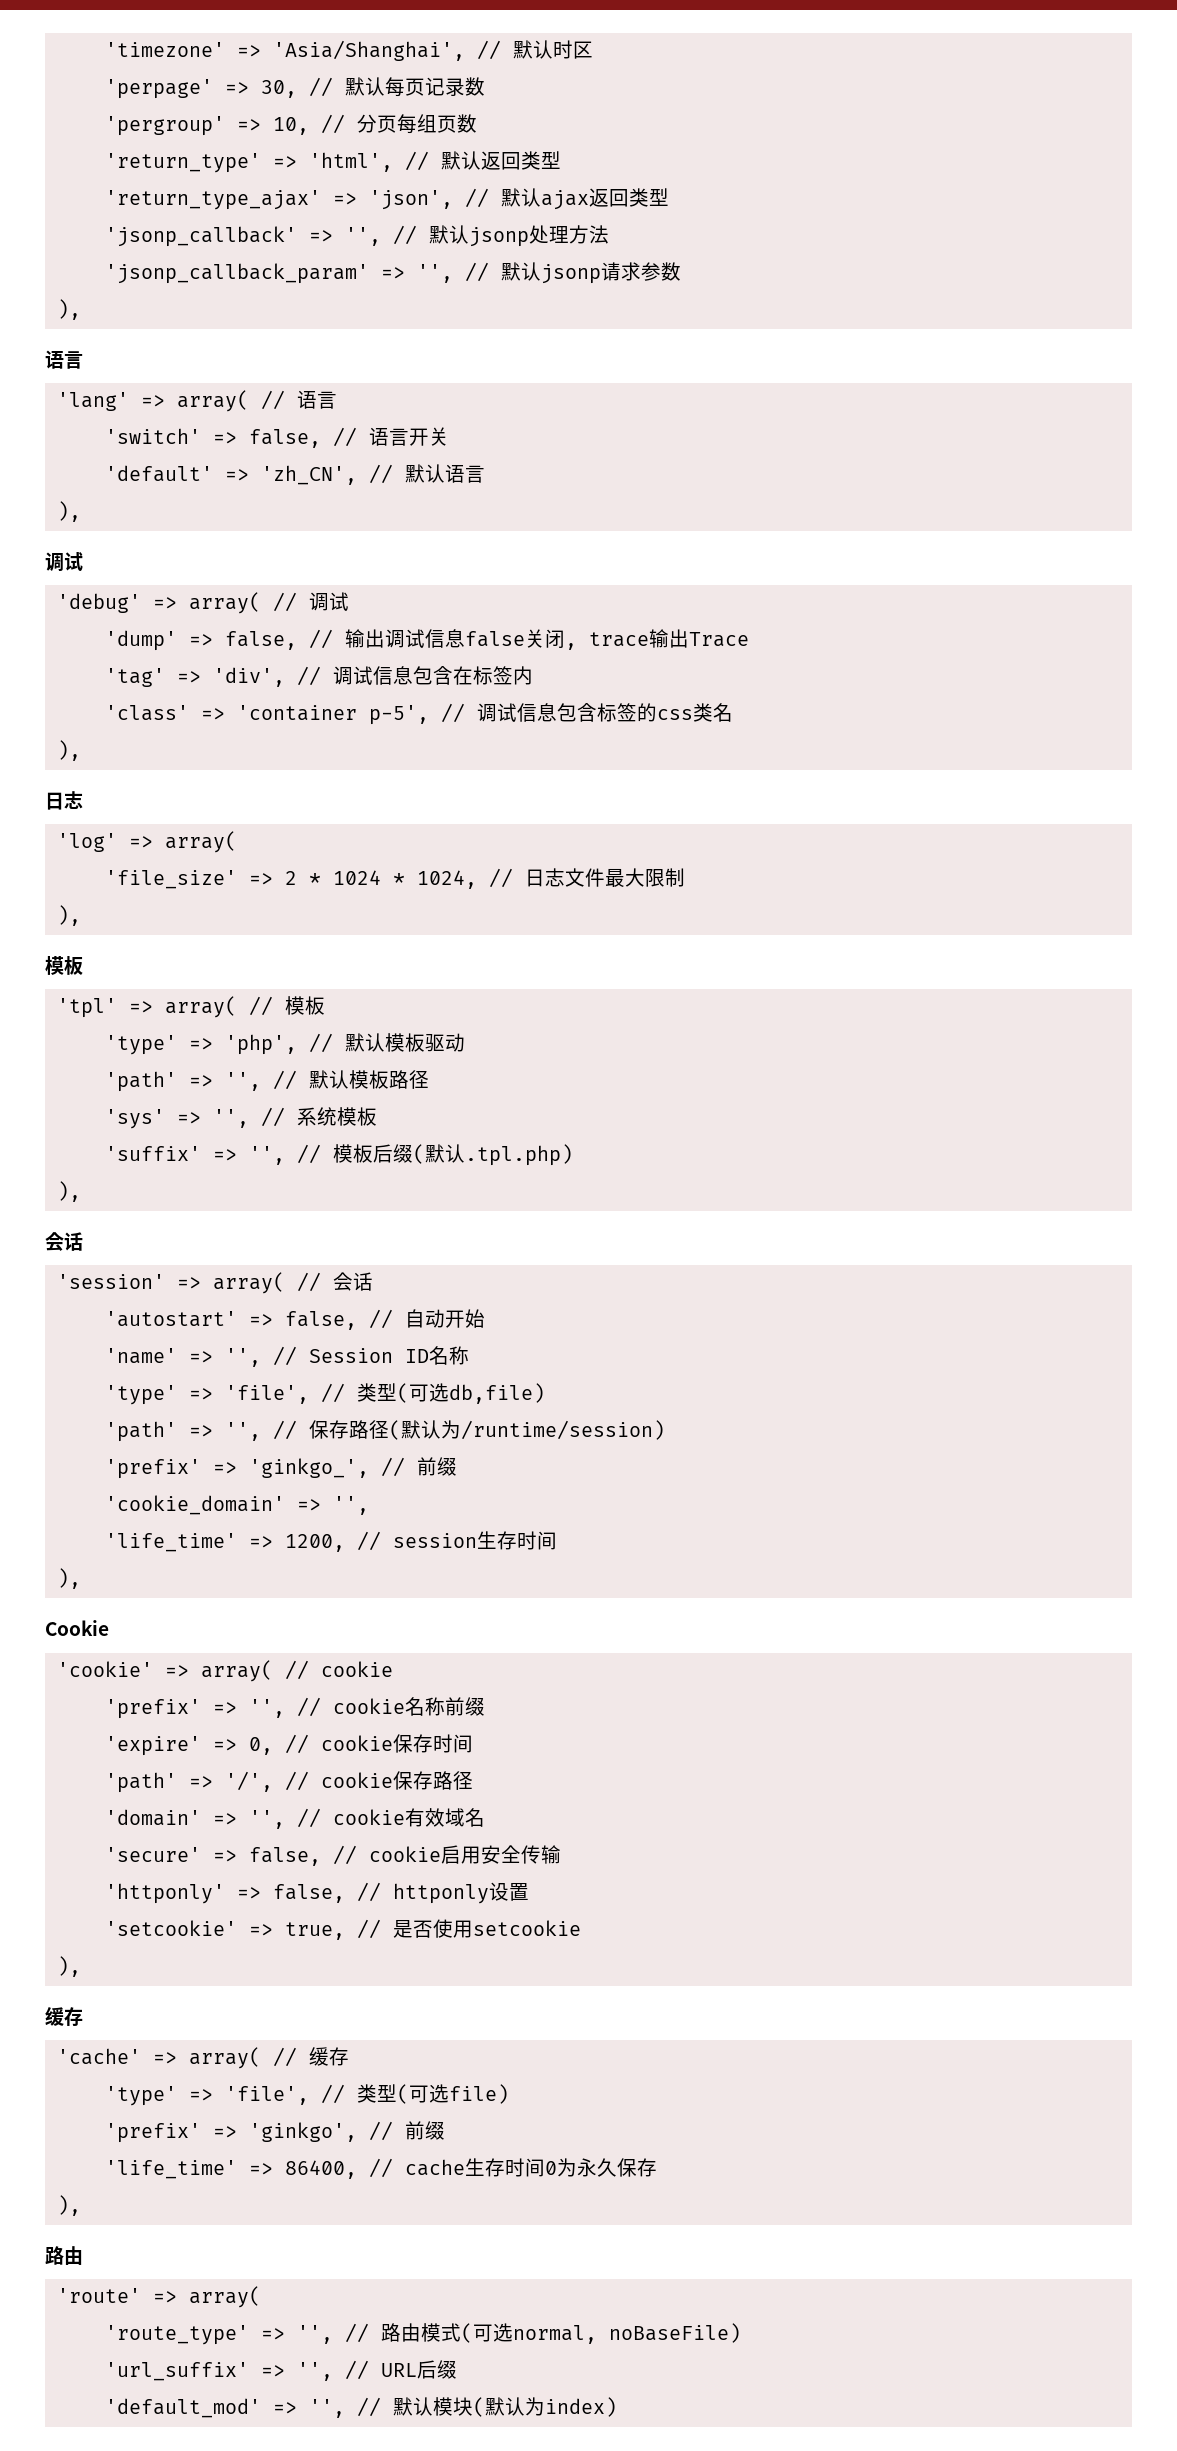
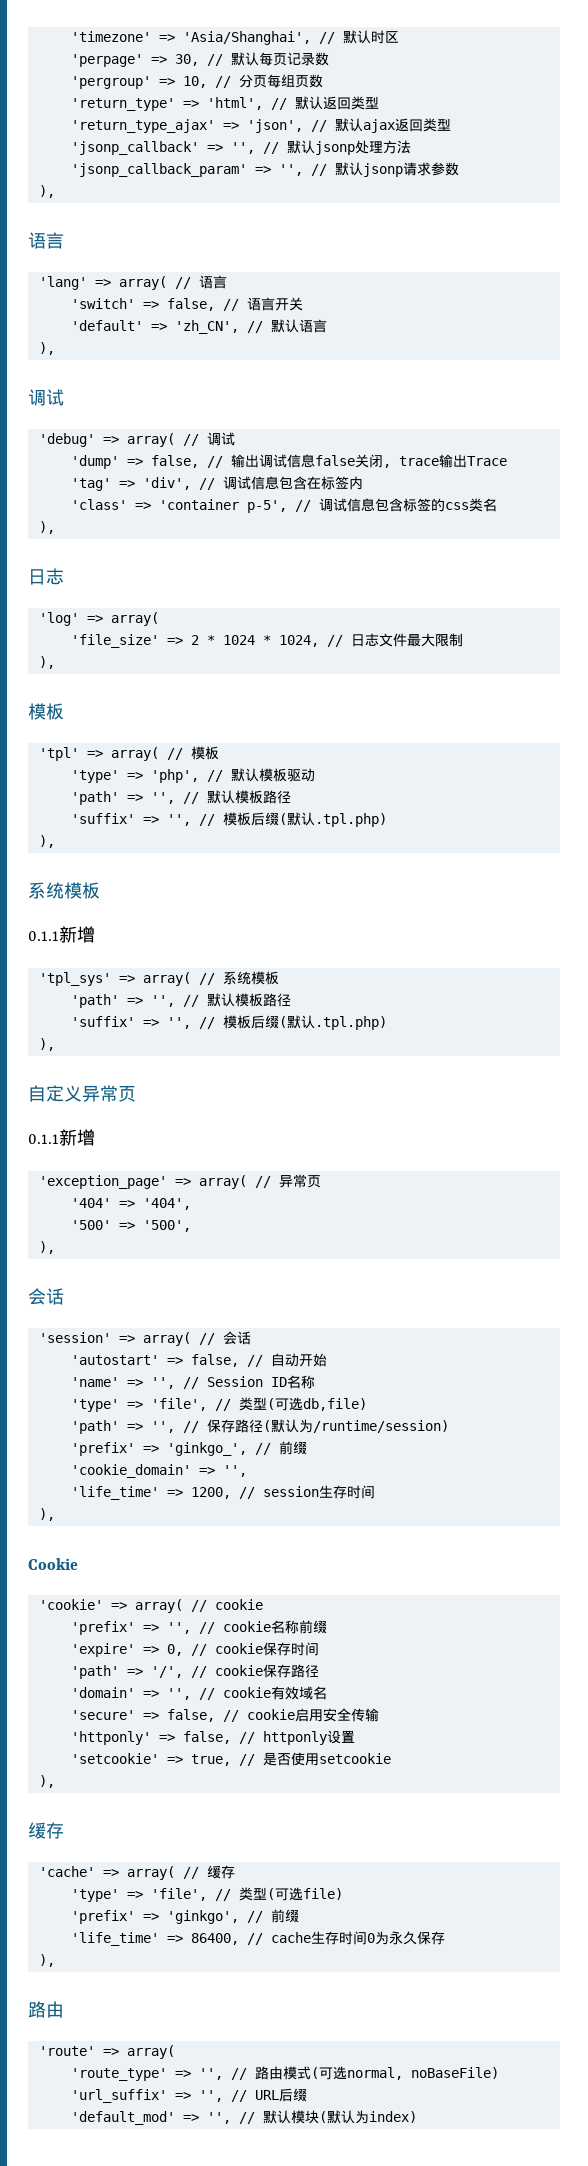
  'type' => 'php', // 默认模板驱动
  'path' => '', // 默认模板路径
- 'sys' => '', // 系统模板
+ 'suffix' => '', // 模板后缀(默认.tpl.php)
+ ),
+ 系统模板
+ 0.1.1新增
+ 'tpl_sys' => array( // 系统模板
+ 'path' => '', // 默认模板路径
+ 自定义异常页
+ 0.1.1新增
+ 'exception_page' => array( // 异常页
+ '404' => '404',
+ '500' => '500',
+ ),

